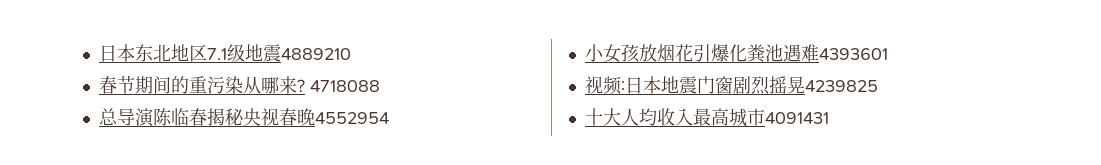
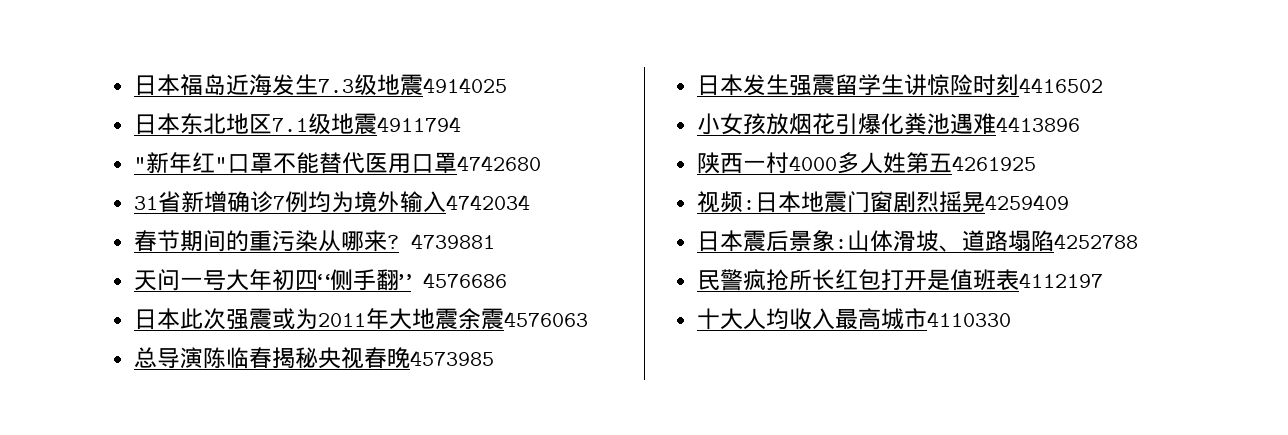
- 日本东北地区7.1级地震4889210
+ 日本福岛近海发生7.3级地震4914025
+ 日本东北地区7.1级地震4911794
+ "新年红"口罩不能替代医用口罩4742680
+ 31省新增确诊7例均为境外输入4742034
- 4718088
+ 4739881
+ 天问一号大年初四“侧手翻” 4576686
+ 日本此次强震或为2011年大地震余震4576063
- 总导演陈临春揭秘央视春晚4552954
+ 总导演陈临春揭秘央视春晚4573985
+ 日本发生强震留学生讲惊险时刻4416502
- 小女孩放烟花引爆化粪池遇难4393601
+ 小女孩放烟花引爆化粪池遇难4413896
+ 陕西一村4000多人姓第五4261925
- 视频:日本地震门窗剧烈摇晃4239825
+ 视频:日本地震门窗剧烈摇晃4259409
+ 日本震后景象:山体滑坡、道路塌陷4252788
+ 民警疯抢所长红包打开是值班表4112197
- 十大人均收入最高城市4091431
+ 十大人均收入最高城市4110330

